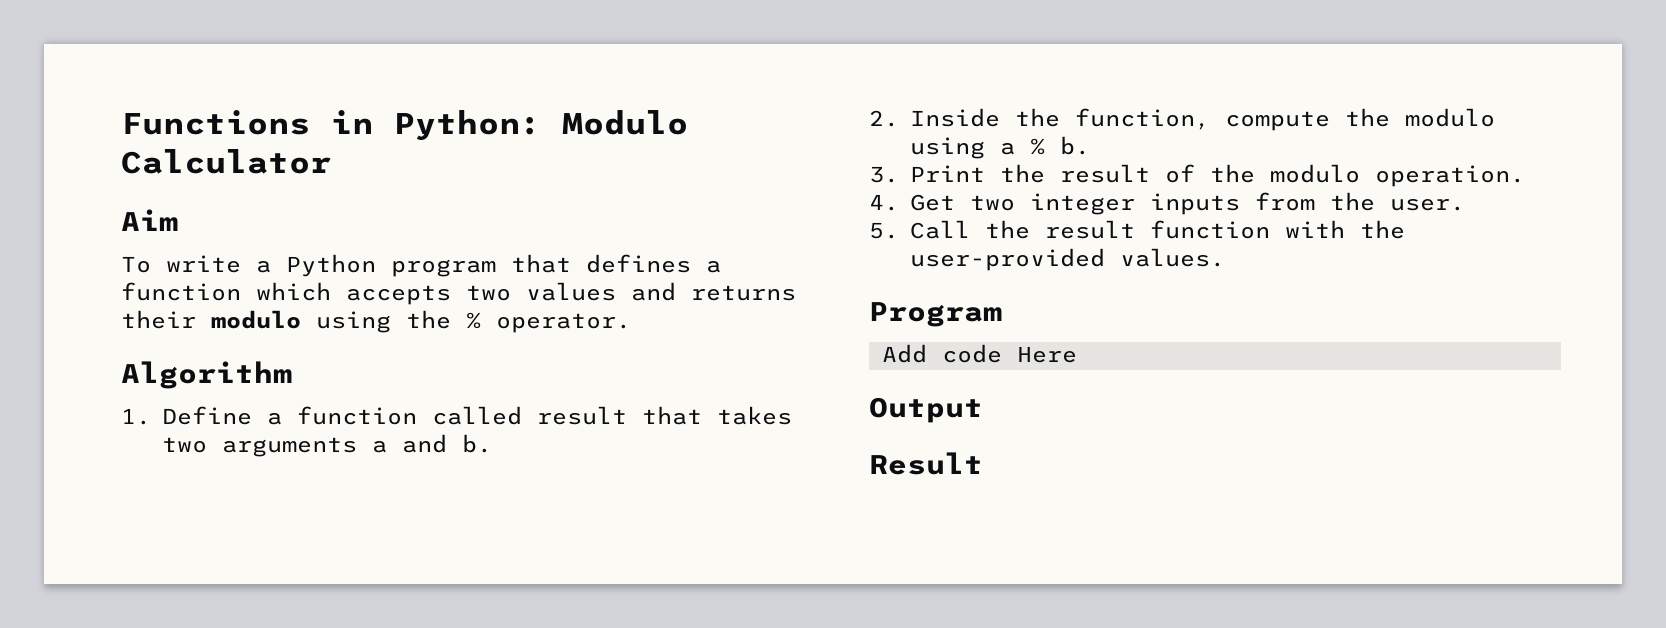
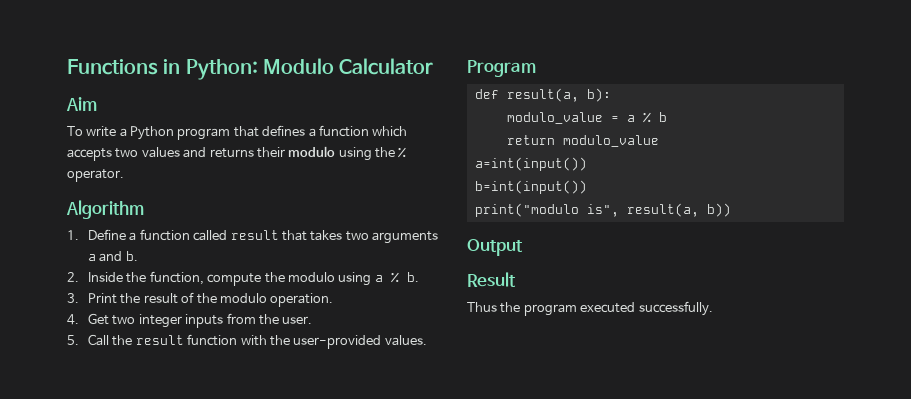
- Add code Here
+ def result(a, b):
+ modulo_value = a % b
+ return modulo_value
+ a=int(input())
+ b=int(input())
+ print("modulo is", result(a, b))
  Output
  Result
+ Thus the program executed successfully.

